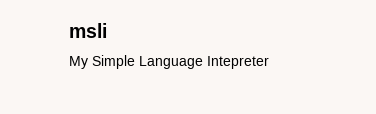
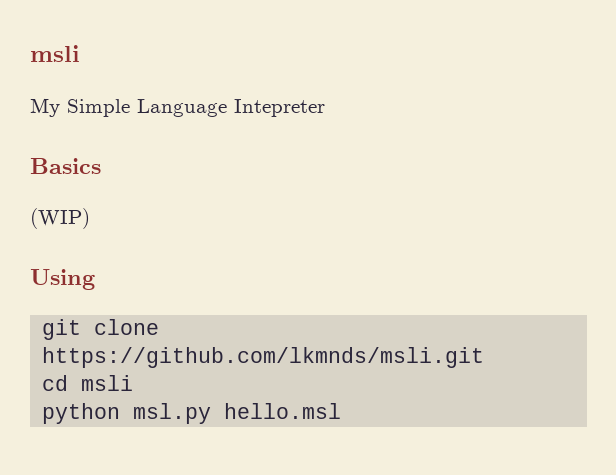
+ Basics
+ (WIP)
+ Using
+ git clone https://github.com/lkmnds/msli.git
+ cd msli
+ python msl.py hello.msl

